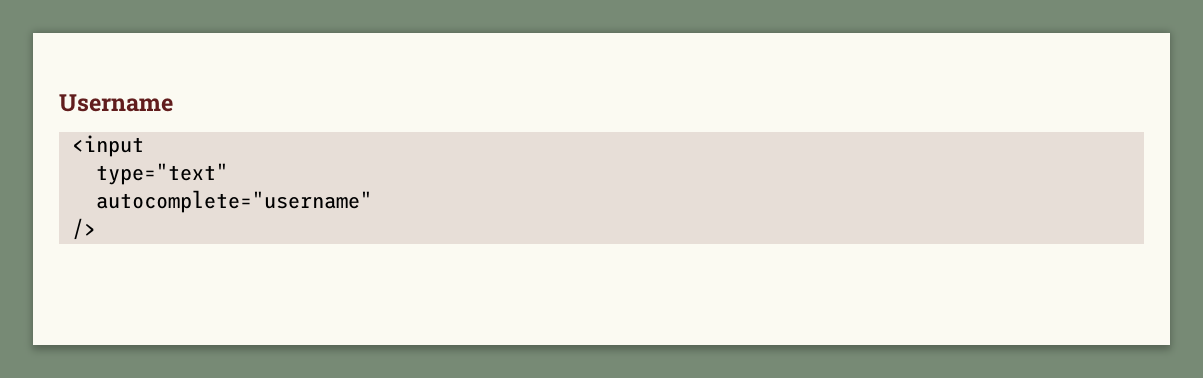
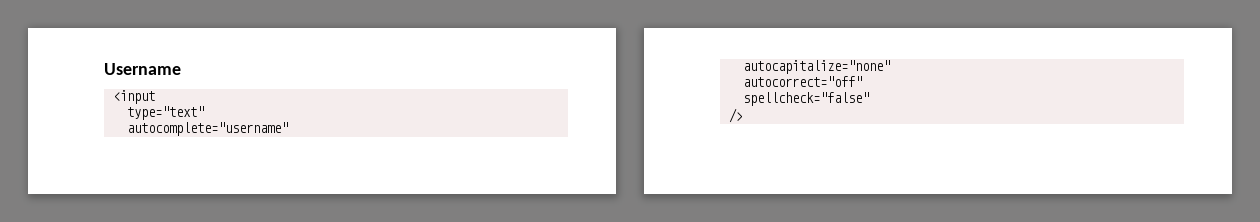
+ autocapitalize="none"
+ autocorrect="off"
+ spellcheck="false"

